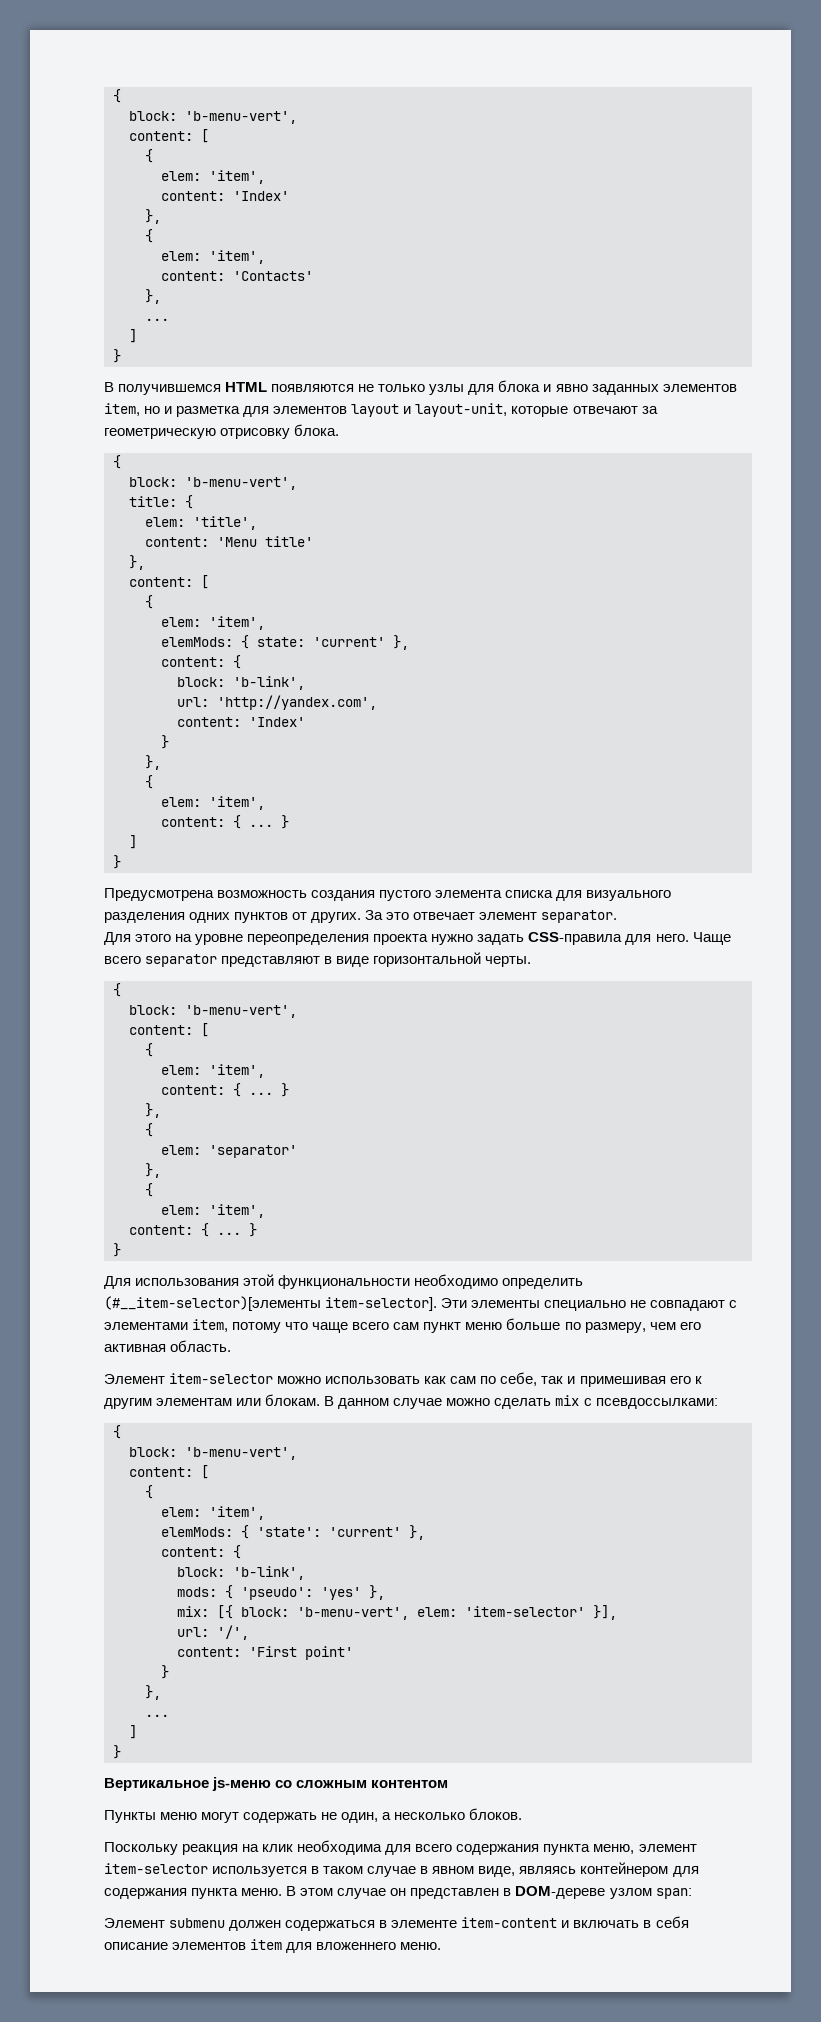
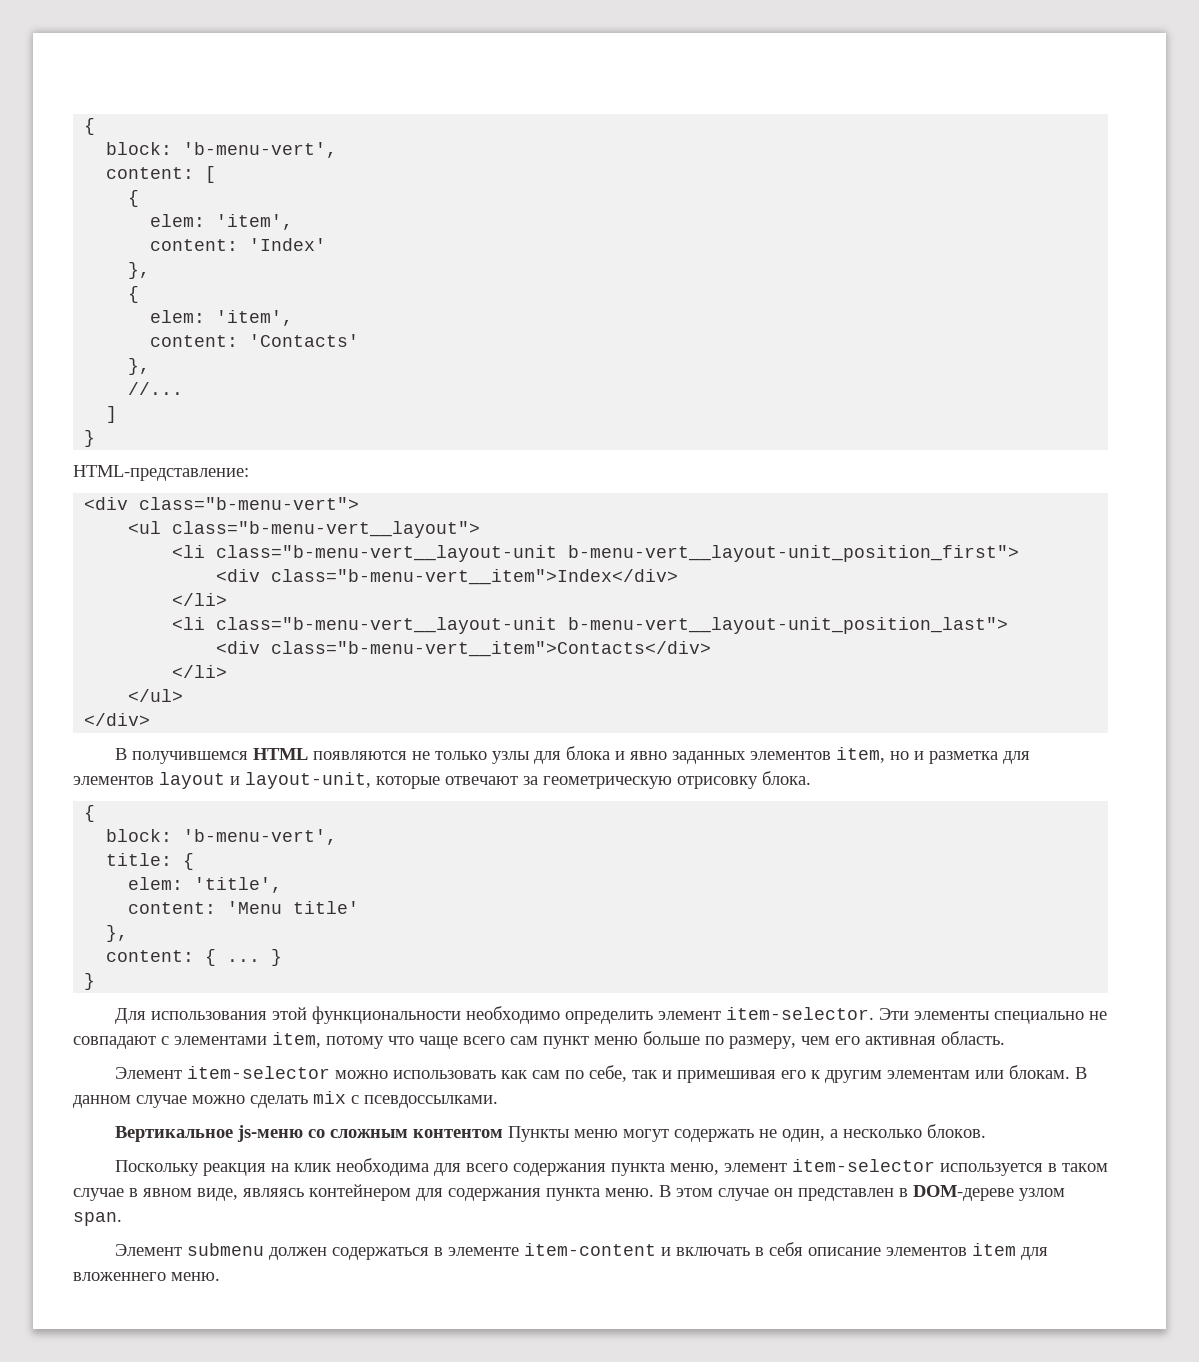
  content: 'Contacts'
  },
- ...
+ //...
  ]
  }
+ HTML-представление:
+ <div class="b-menu-vert">
+ <ul class="b-menu-vert__layout">
+ <li class="b-menu-vert__layout-unit b-menu-vert__layout-unit_position_first">
+ <div class="b-menu-vert__item">Index</div>
+ </li>
+ <li class="b-menu-vert__layout-unit b-menu-vert__layout-unit_position_last">
+ <div class="b-menu-vert__item">Contacts</div>
+ </li>
+ </ul>
+ </div>
  content: 'Menu title'
  },
- content: [
- {
- elem: 'item',
- elemMods: { state: 'current' },
- content: {
- block: 'b-link',
- url: 'http://yandex.com',
- content: 'Index'
- }
- },
- {
- elem: 'item',
- content: { ... }
- ]
- }
- Предусмотрена возможность создания пустого элемента списка для визуального разделения одних пунктов от других. За это отвечает элемент separator.
- Для этого на уровне переопределения проекта нужно задать CSS-правила для него. Чаще всего separator представляют в виде горизонтальной черты.
- {
- block: 'b-menu-vert',
- content: [
- {
- elem: 'item',
- content: { ... }
- },
- {
- elem: 'separator'
- },
- {
- elem: 'item',
- Для использования этой функциональности необходимо определить (#__item-selector)[элементы item-selector].
+ Для использования этой функциональности необходимо определить элемент item-selector.
- В данном случае можно сделать mix с псевдоссылками:
- {
- block: 'b-menu-vert',
- content: [
- {
- elem: 'item',
- elemMods: { 'state': 'current' },
- content: {
- block: 'b-link',
- mods: { 'pseudo': 'yes' },
- mix: [{ block: 'b-menu-vert', elem: 'item-selector' }],
- url: '/',
- content: 'First point'
- }
- },
- ...
- ]
- }
+ В данном случае можно сделать mix с псевдоссылками.
- Вертикальное js-меню со сложным контентом
- Пункты меню могут содержать не один, а несколько блоков.
+ Вертикальное js-меню со сложным контентом Пункты меню могут содержать не один, а несколько блоков.
- В этом случае он представлен в DOM-дереве узлом span:
+ В этом случае он представлен в DOM-дереве узлом span.

